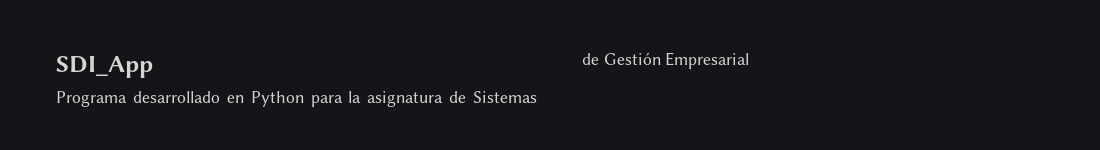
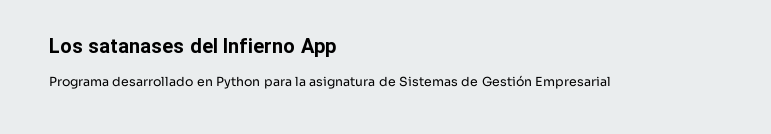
- SDI_App
+ Los satanases del Infierno App

